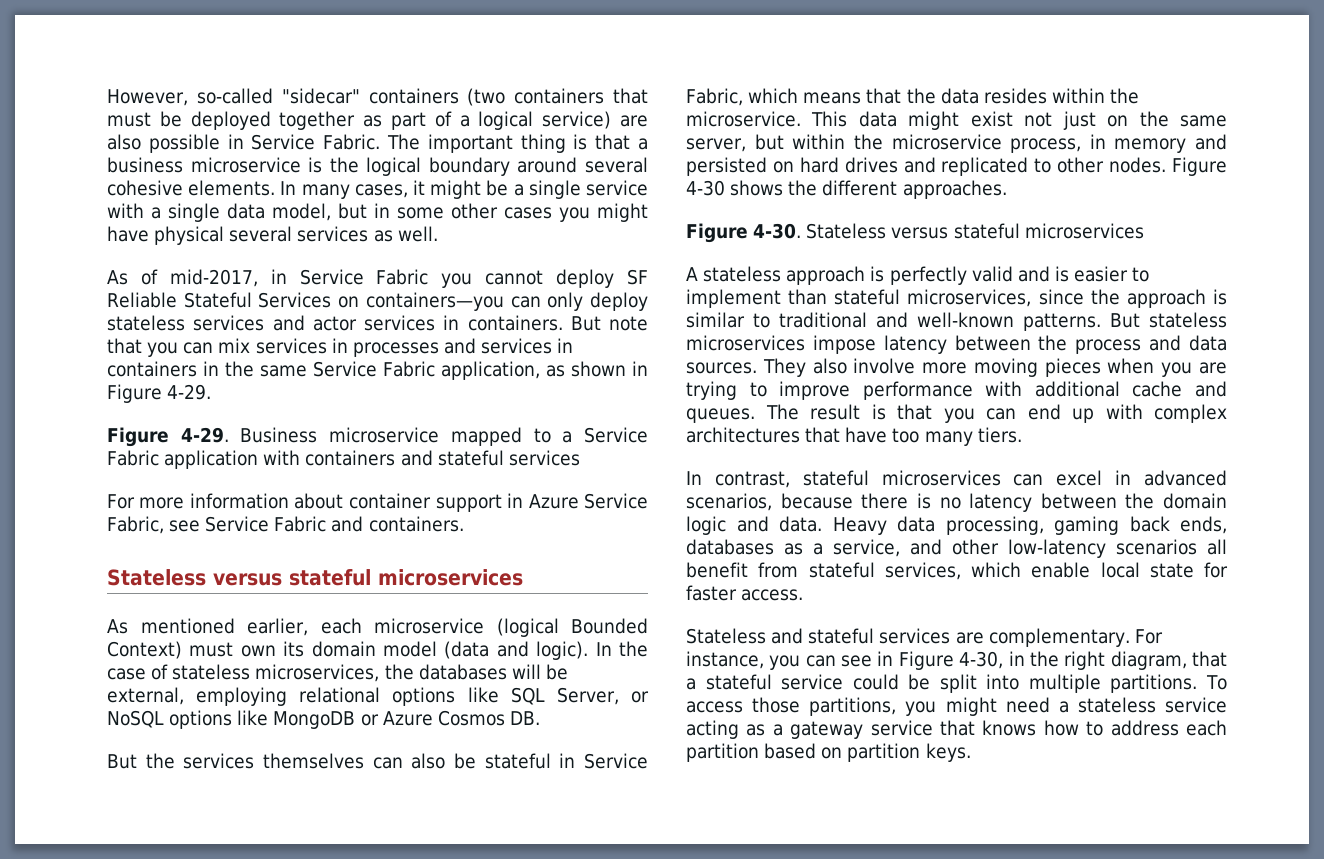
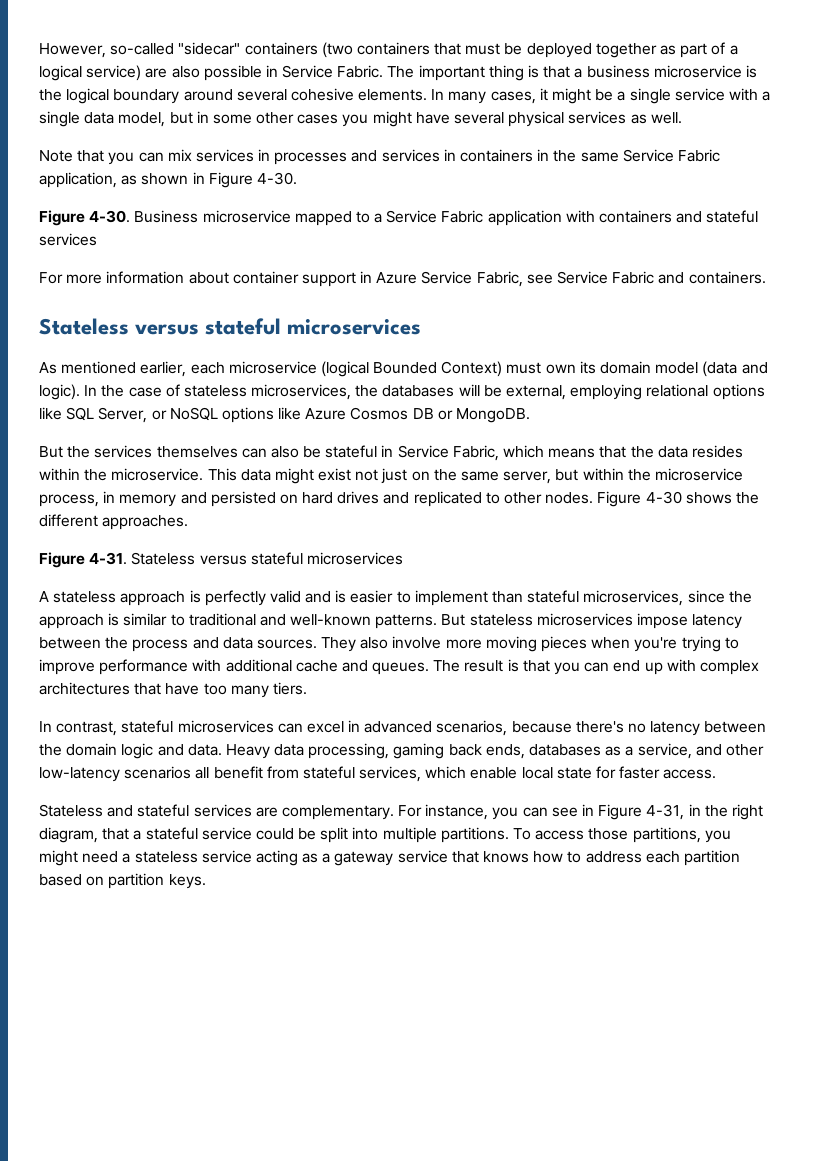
- In many cases, it might be a single service with a single data model, but in some other cases you might have physical several services as well.
+ In many cases, it might be a single service with a single data model, but in some other cases you might have several physical services as well.
- As of mid-2017, in Service Fabric you cannot deploy SF Reliable Stateful Services on containers—you can only deploy stateless services and actor services in containers. But note that you can mix services in processes and services in containers in the same Service Fabric application, as shown in Figure 4-29.
- Figure 4-29.
+ Note that you can mix services in processes and services in containers in the same Service Fabric application, as shown in Figure 4-30.
+ Figure 4-30.
- In the case of stateless microservices, the databases will be external, employing relational options like SQL Server, or NoSQL options like MongoDB or Azure Cosmos DB.
+ In the case of stateless microservices, the databases will be external, employing relational options like SQL Server, or NoSQL options like Azure Cosmos DB or MongoDB.
- Figure 4-30.
+ Figure 4-31.
- They also involve more moving pieces when you are trying to improve performance with additional cache and queues.
+ They also involve more moving pieces when you're trying to improve performance with additional cache and queues.
- In contrast, stateful microservices can excel in advanced scenarios, because there is no latency between the domain logic and data.
+ In contrast, stateful microservices can excel in advanced scenarios, because there's no latency between the domain logic and data.
- For instance, you can see in Figure 4-30, in the right diagram, that a stateful service could be split into multiple partitions.
+ For instance, you can see in Figure 4-31, in the right diagram, that a stateful service could be split into multiple partitions.

